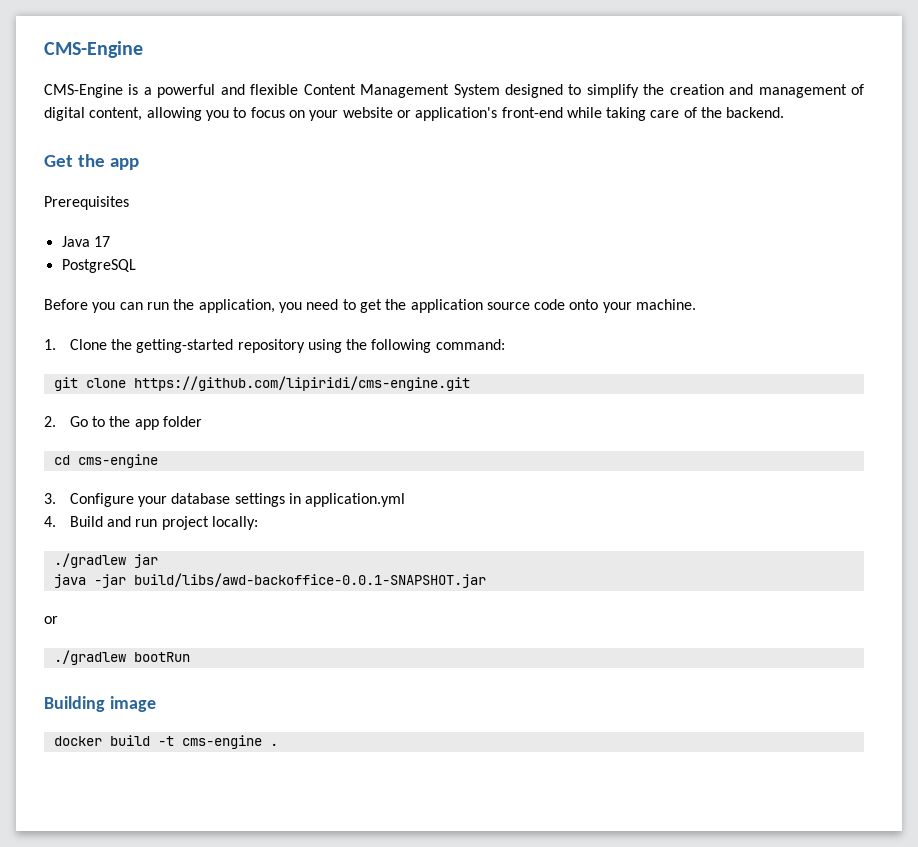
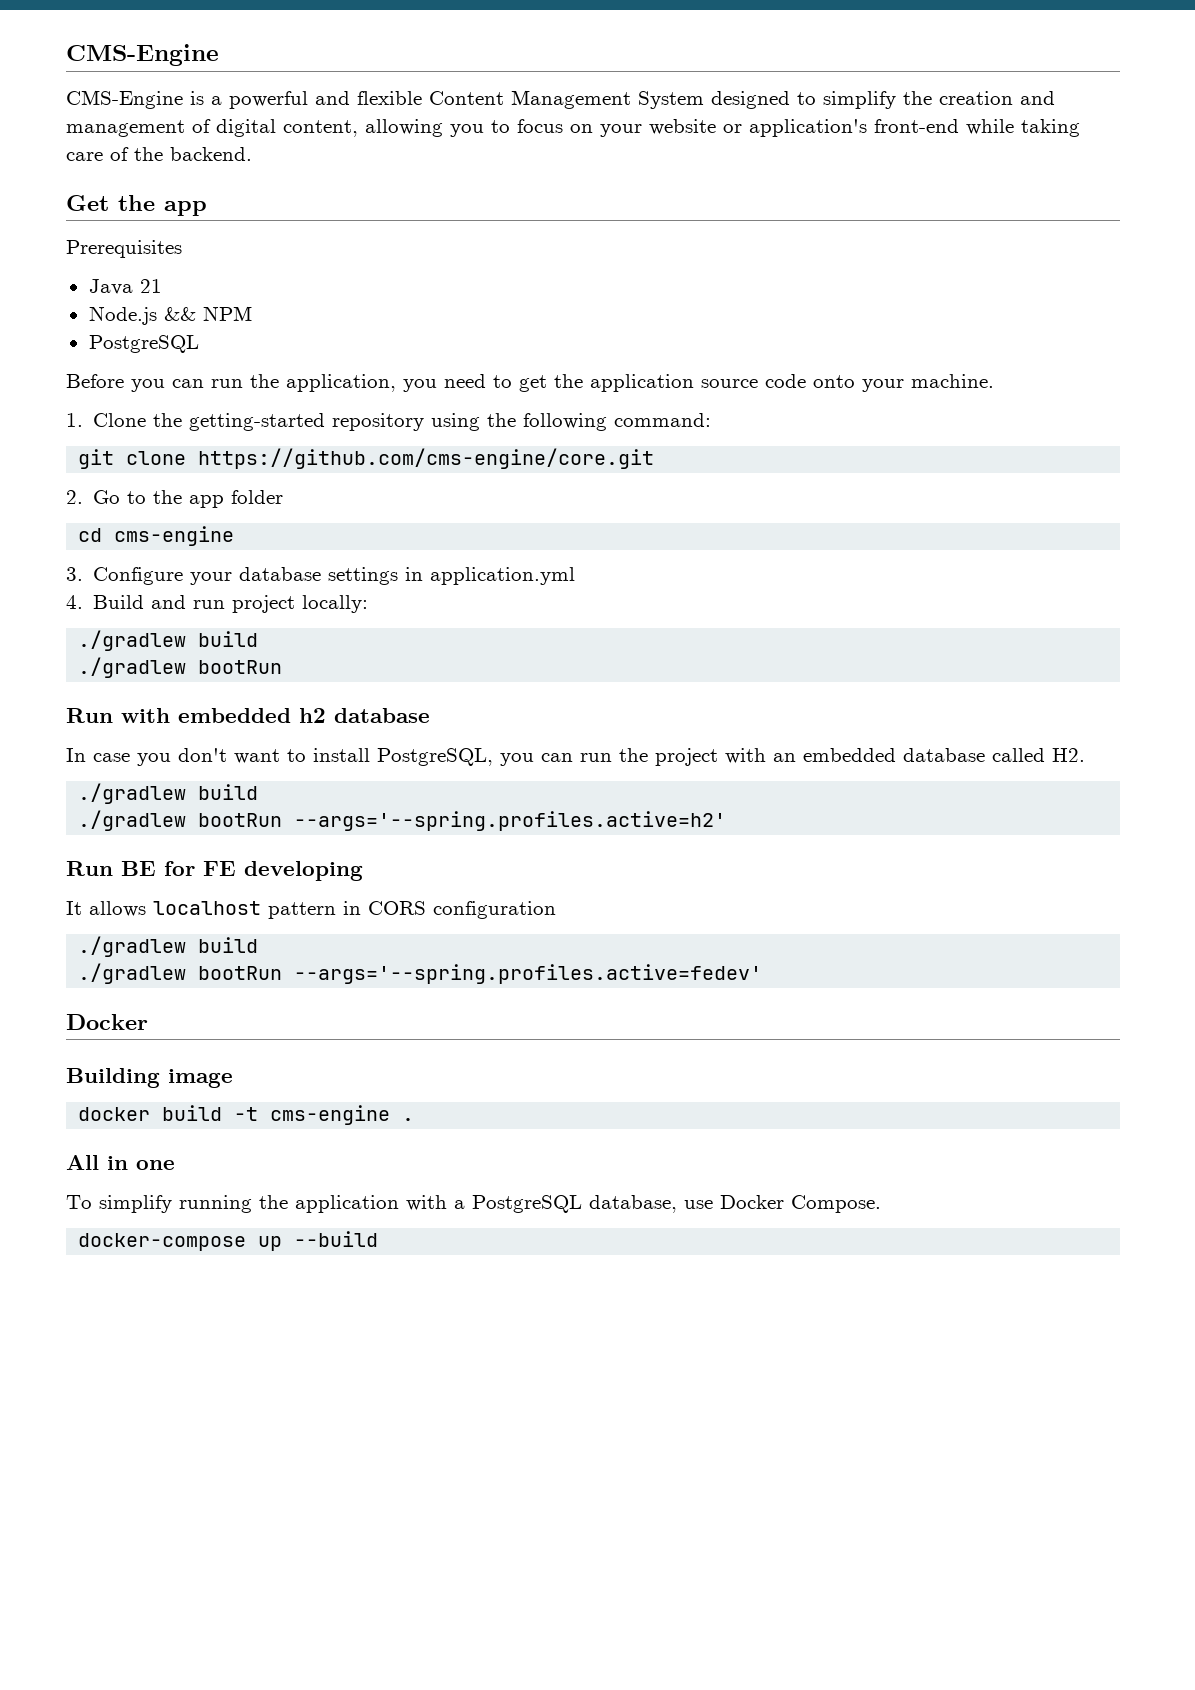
- Java 17
+ Java 21
+ Node.js && NPM
- git clone https://github.com/lipiridi/cms-engine.git
+ git clone https://github.com/cms-engine/core.git
  4. Build and run project locally:
- ./gradlew jar
- java -jar build/libs/awd-backoffice-0.0.1-SNAPSHOT.jar
- or
+ ./gradlew build
  ./gradlew bootRun
+ Run with embedded h2 database
+ In case you don't want to install PostgreSQL, you can run the project with an embedded database called H2.
+ ./gradlew build
+ ./gradlew bootRun --args='--spring.profiles.active=h2'
+ Run BE for FE developing
+ It allows localhost pattern in CORS configuration
+ ./gradlew build
+ ./gradlew bootRun --args='--spring.profiles.active=fedev'
+ Docker
+ All in one
+ To simplify running the application with a PostgreSQL database, use Docker Compose.
+ docker-compose up --build

